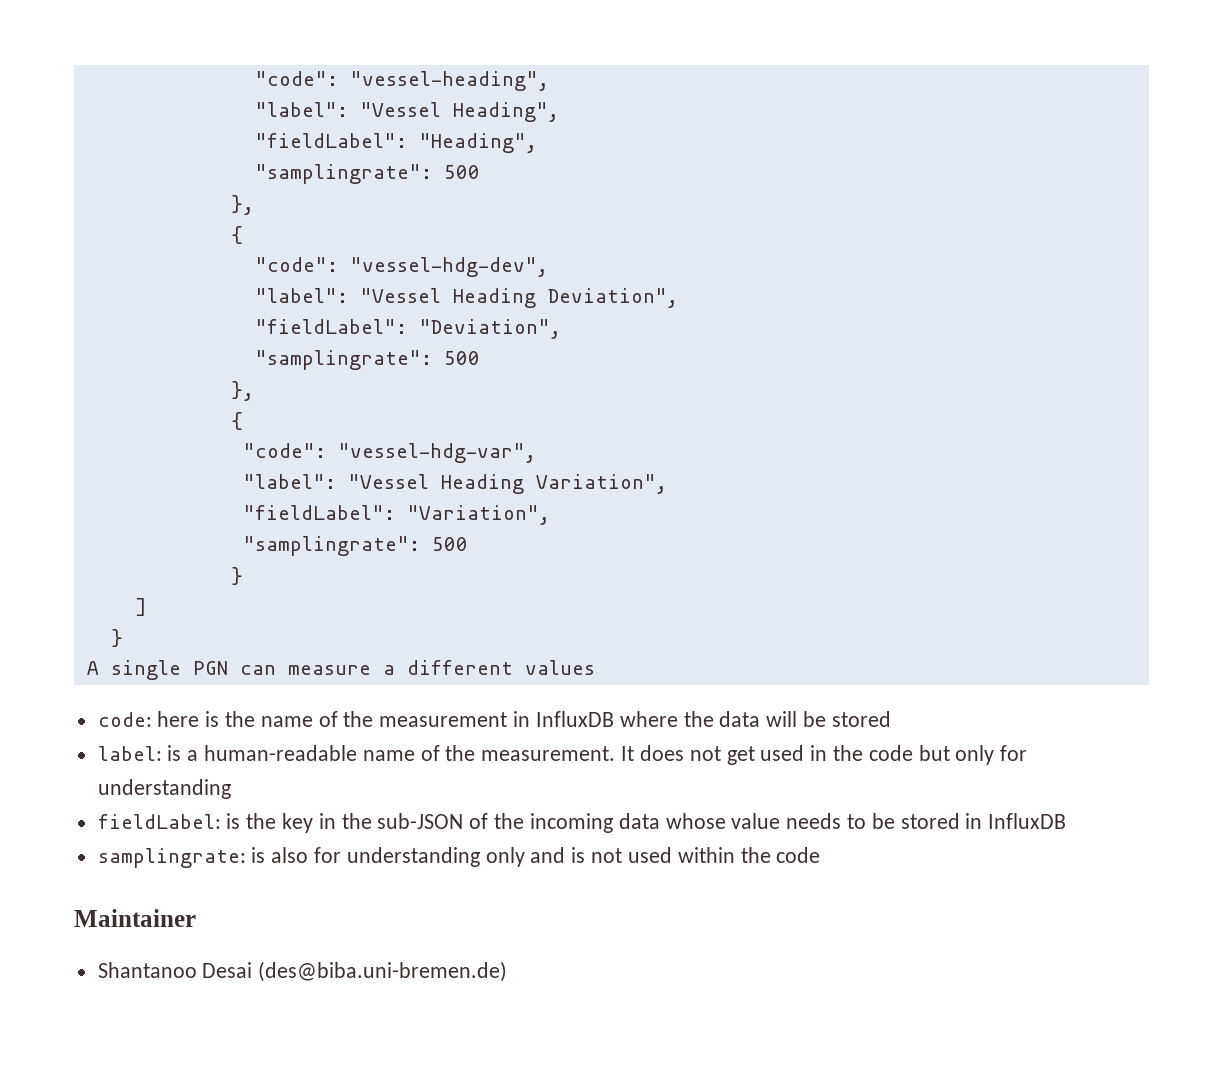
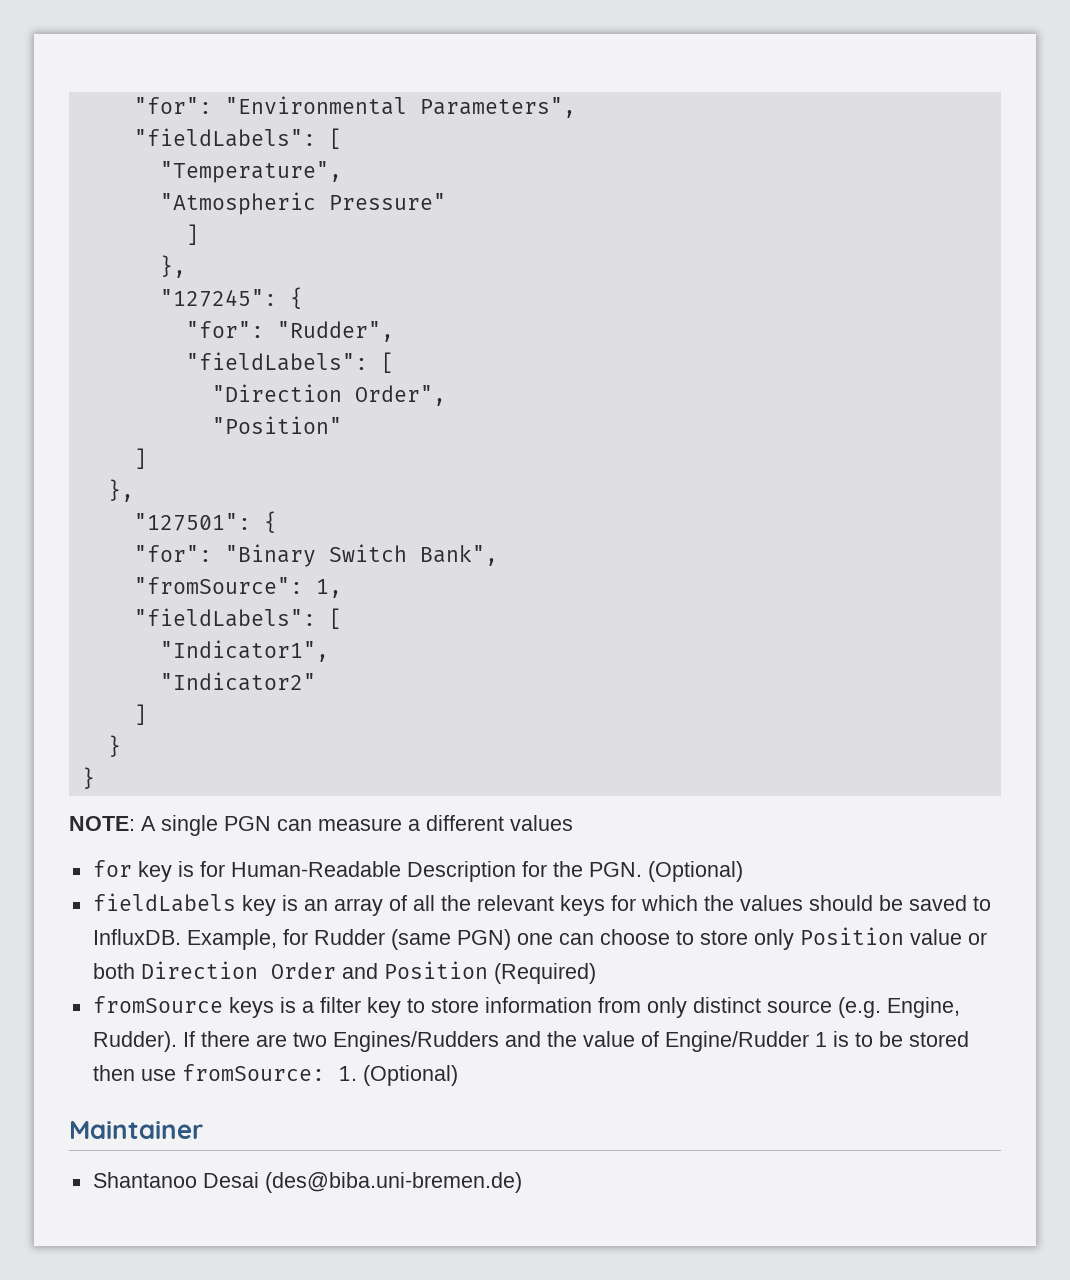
- "code": "vessel-heading",
- "label": "Vessel Heading",
- "fieldLabel": "Heading",
- "samplingrate": 500
+ "for": "Environmental Parameters",
+ "fieldLabels": [
+ "Temperature",
+ "Atmospheric Pressure"
+ ]
  },
- {
- "code": "vessel-hdg-dev",
- "label": "Vessel Heading Deviation",
- "fieldLabel": "Deviation",
- "samplingrate": 500
+ "127245": {
+ "for": "Rudder",
+ "fieldLabels": [
+ "Direction Order",
+ "Position"
+ ]
  },
- {
- "code": "vessel-hdg-var",
- "label": "Vessel Heading Variation",
- "fieldLabel": "Variation",
- "samplingrate": 500
- }
+ "127501": {
+ "for": "Binary Switch Bank",
+ "fromSource": 1,
+ "fieldLabels": [
+ "Indicator1",
+ "Indicator2"
  ]
  }
- A single PGN can measure a different values
+ }
+ NOTE: A single PGN can measure a different values
- code: here is the name of the measurement in InfluxDB where the data will be stored
- label: is a human-readable name of the measurement. It does not get used in the code but only for understanding
- fieldLabel: is the key in the sub-JSON of the incoming data whose value needs to be stored in InfluxDB
- samplingrate: is also for understanding only and is not used within the code
+ for key is for Human-Readable Description for the PGN. (Optional)
+ fieldLabels key is an array of all the relevant keys for which the values should be saved to InfluxDB. Example, for Rudder (same PGN) one can choose to store only Position value or both Direction Order and Position (Required)
+ fromSource keys is a filter key to store information from only distinct source (e.g. Engine, Rudder). If there are two Engines/Rudders and the value of Engine/Rudder 1 is to be stored then use fromSource: 1. (Optional)

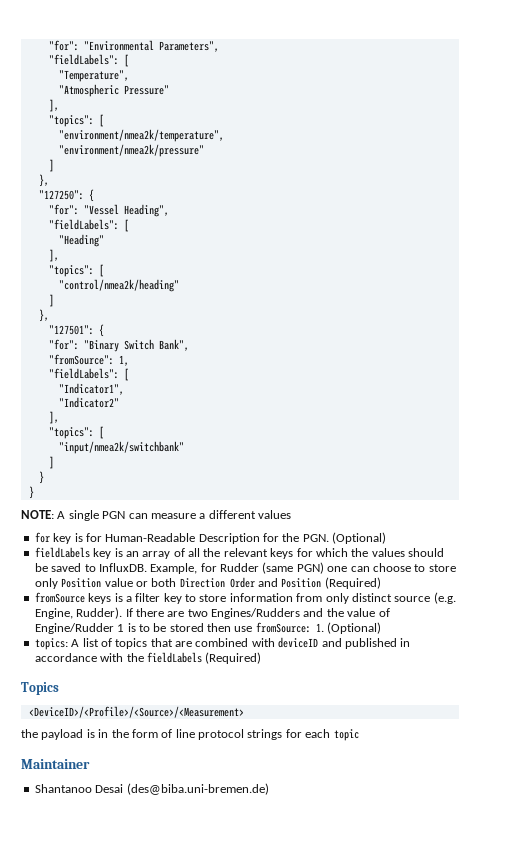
  "Atmospheric Pressure"
+ ],
+ "topics": [
+ "environment/nmea2k/temperature",
+ "environment/nmea2k/pressure"
  ]
  },
- "127245": {
- "for": "Rudder",
+ "127250": {
+ "for": "Vessel Heading",
  "fieldLabels": [
- "Direction Order",
- "Position"
+ "Heading"
+ ],
+ "topics": [
+ "control/nmea2k/heading"
  "Indicator2"
+ ],
+ "topics": [
+ "input/nmea2k/switchbank"
+ topics: A list of topics that are combined with deviceID and published in accordance with the fieldLabels (Required)
+ Topics
+ <DeviceID>/<Profile>/<Source>/<Measurement>
+ the payload is in the form of line protocol strings for each topic

